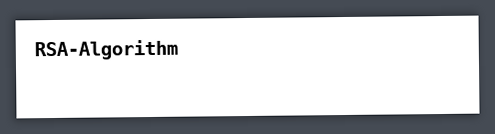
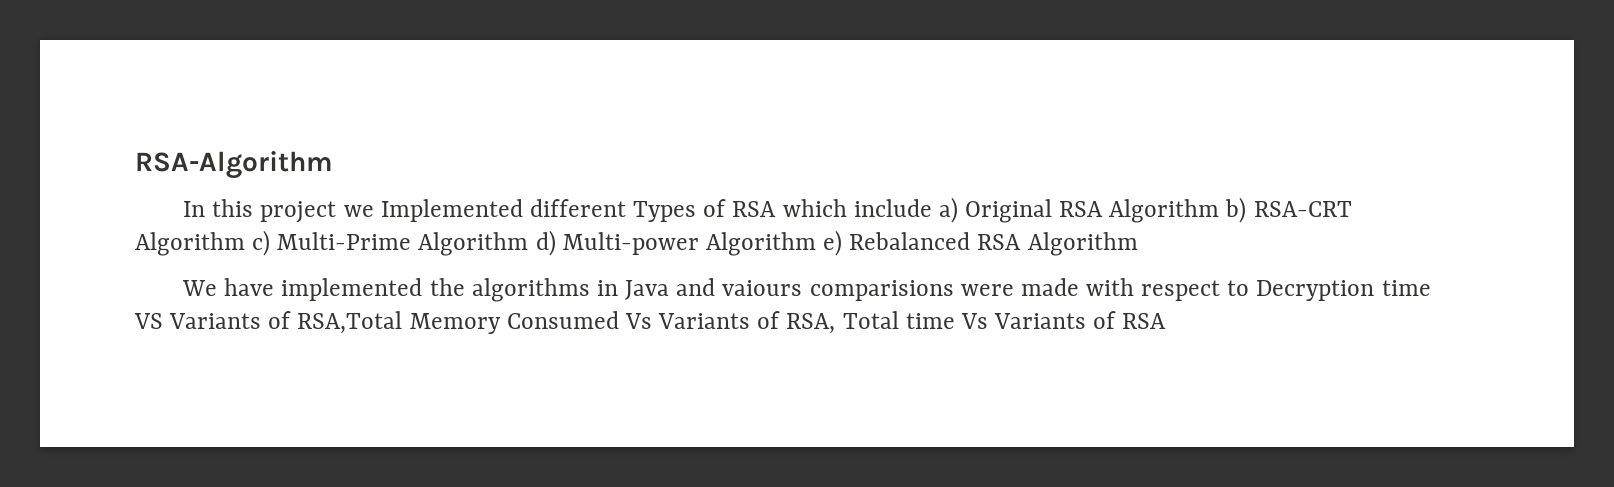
+ In this project we Implemented different Types of RSA which include a) Original RSA Algorithm b) RSA-CRT Algorithm c) Multi-Prime Algorithm d) Multi-power Algorithm e) Rebalanced RSA Algorithm
+ We have implemented the algorithms in Java and vaiours comparisions were made with respect to Decryption time VS Variants of RSA,Total Memory Consumed Vs Variants of RSA, Total time Vs Variants of RSA

